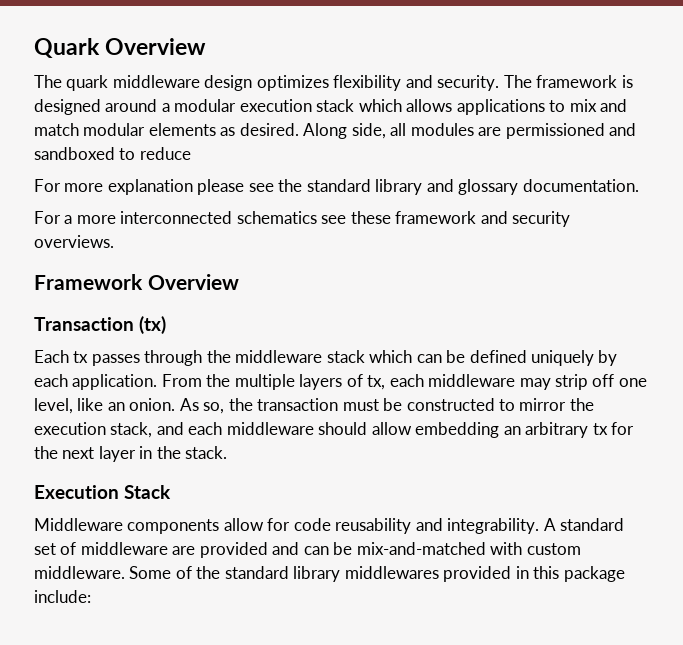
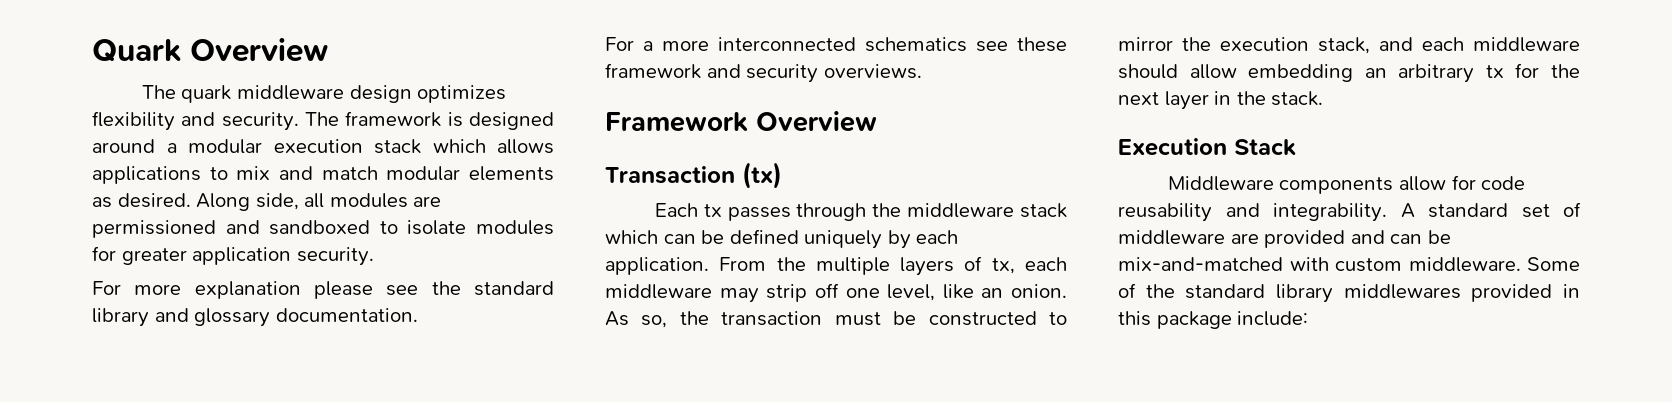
- Along side, all modules are permissioned and sandboxed to reduce
+ Along side, all modules are permissioned and sandboxed to isolate modules for greater application security.

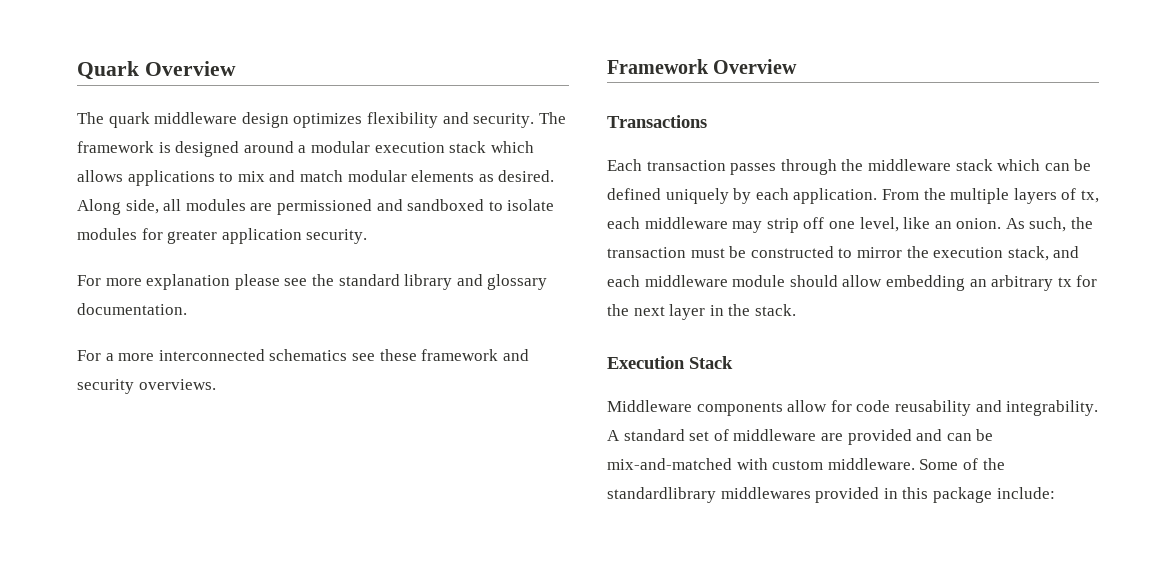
- Transaction (tx)
+ Transactions
- Each tx passes through the middleware stack which can be defined uniquely by each application.
+ Each transaction passes through the middleware stack which can be defined uniquely by each application.
- As so, the transaction must be constructed to mirror the execution stack, and each middleware should allow embedding an arbitrary tx for the next layer in the stack.
+ As such, the transaction must be constructed to mirror the execution stack, and each middleware module should allow embedding an arbitrary tx for the next layer in the stack.
- Some of the standard library middlewares provided in this package include:
+ Some of the standardlibrary middlewares provided in this package include:

